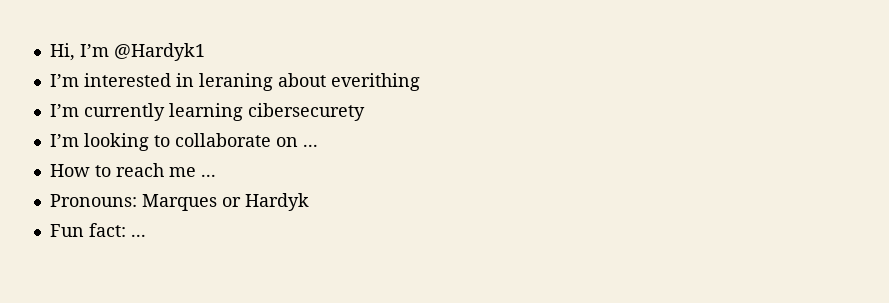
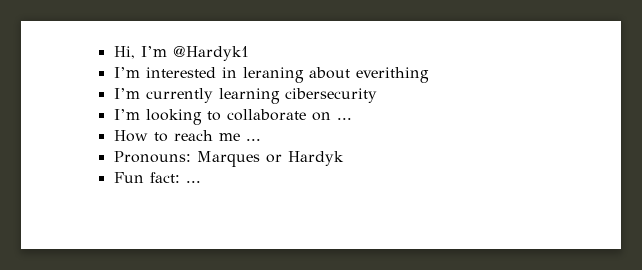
- I’m currently learning cibersecurety
+ I’m currently learning cibersecurity

